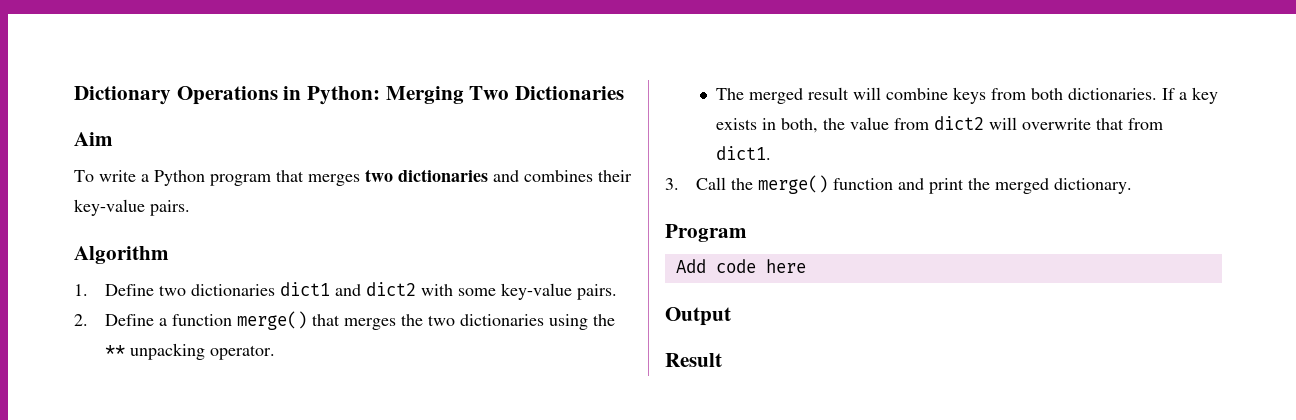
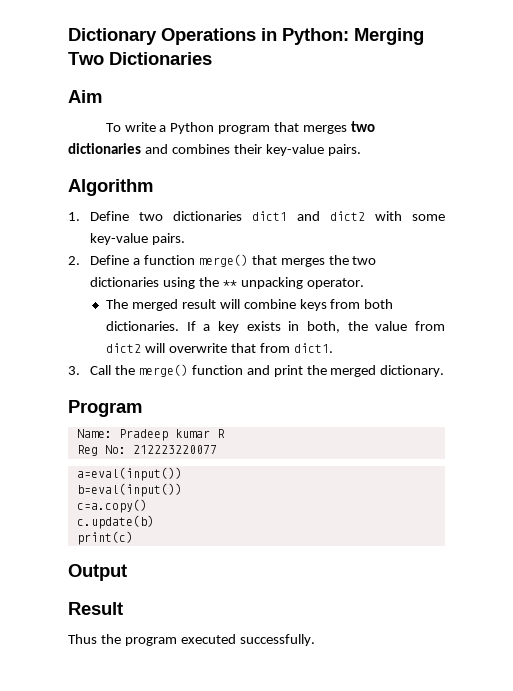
- Add code here
+ Name: Pradeep kumar R
+ Reg No: 212223220077
+ a=eval(input())
+ b=eval(input())
+ c=a.copy()
+ c.update(b)
+ print(c)
  Output
  Result
+ Thus the program executed successfully.

